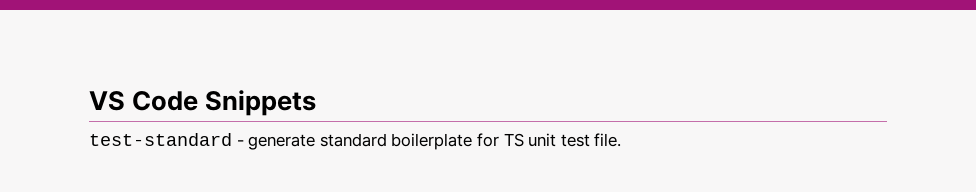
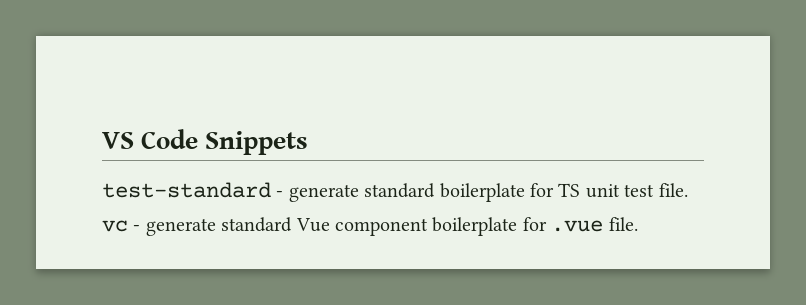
- test-standard - generate standard boilerplate for TS unit test file.
+ test-standard - generate standard boilerplate for TS unit test file. vc - generate standard Vue component boilerplate for .vue file.

